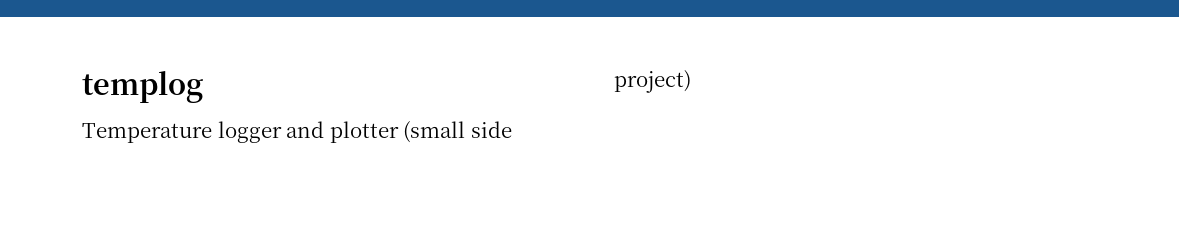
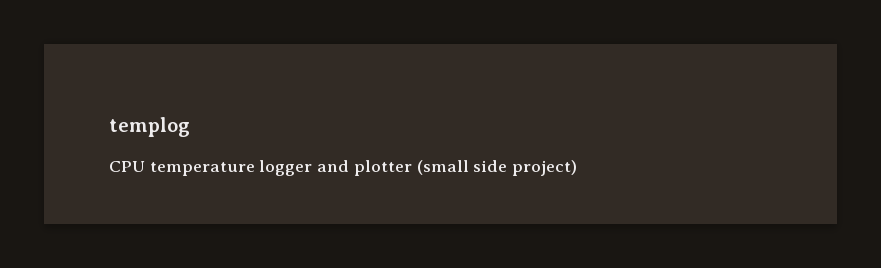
- Temperature logger and plotter (small side project)
+ CPU temperature logger and plotter (small side project)

